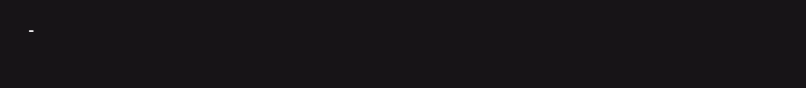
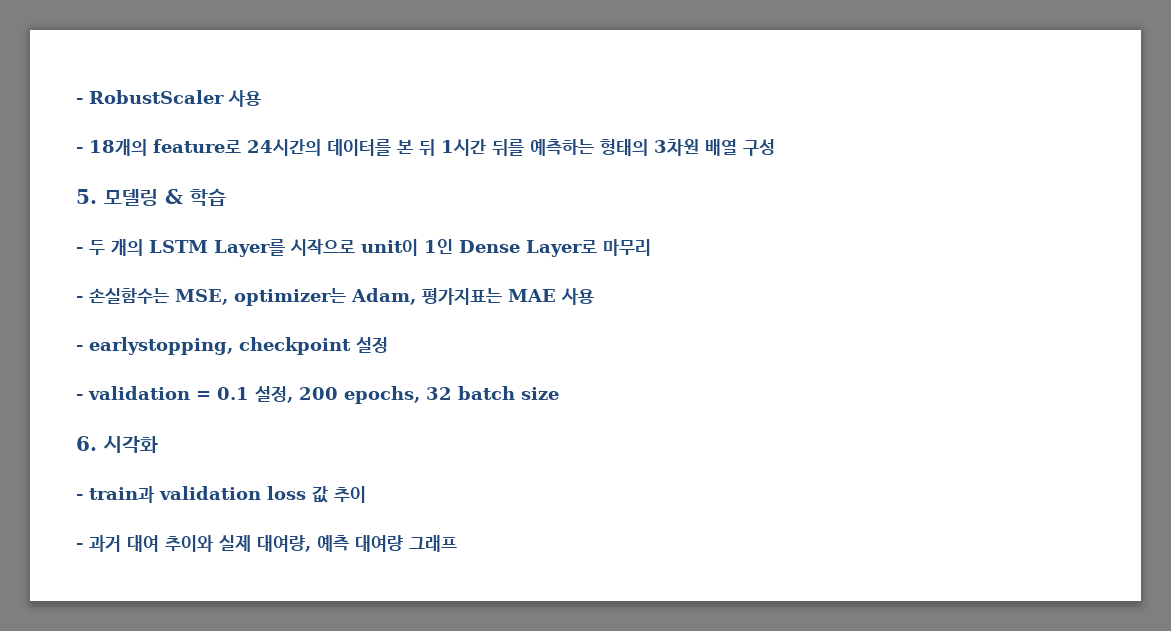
- -
+ - RobustScaler 사용
+ - 18개의 feature로 24시간의 데이터를 본 뒤 1시간 뒤를 예측하는 형태의 3차원 배열 구성
+ 5. 모델링 & 학습
+ - 두 개의 LSTM Layer를 시작으로 unit이 1인 Dense Layer로 마무리
+ - 손실함수는 MSE, optimizer는 Adam, 평가지표는 MAE 사용
+ - earlystopping, checkpoint 설정
+ - validation = 0.1 설정, 200 epochs, 32 batch size
+ 6. 시각화
+ - train과 validation loss 값 추이
+ - 과거 대여 추이와 실제 대여량, 예측 대여량 그래프

